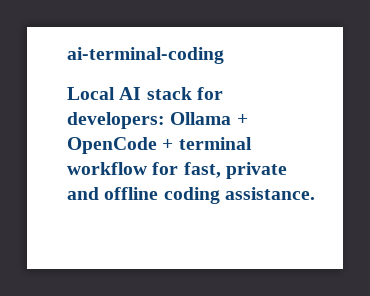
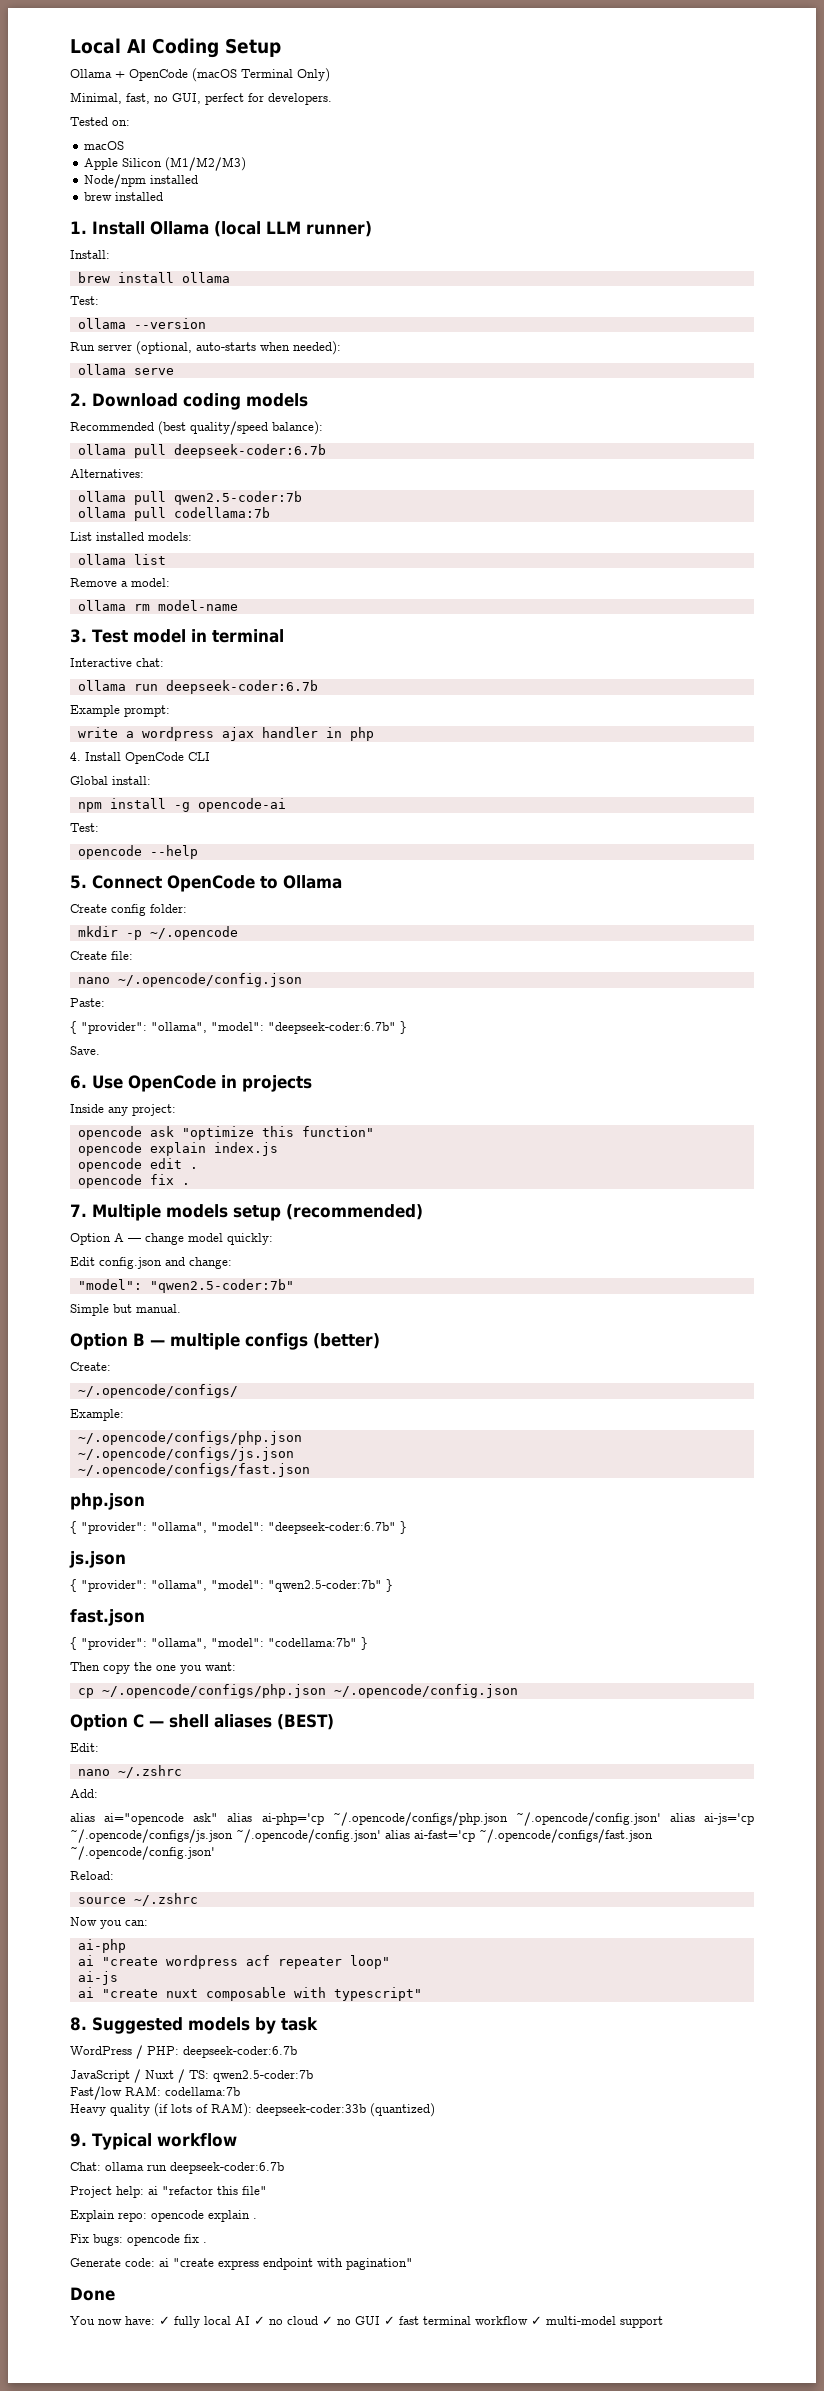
- ai-terminal-coding
- Local AI stack for developers: Ollama + OpenCode + terminal workflow for fast, private and offline coding assistance.
+ Local AI Coding Setup
+ Ollama + OpenCode (macOS Terminal Only)
+ Minimal, fast, no GUI, perfect for developers.
+ Tested on:
+ macOS
+ Apple Silicon (M1/M2/M3)
+ Node/npm installed
+ brew installed
+ 1. Install Ollama (local LLM runner)
+ Install:
+ brew install ollama
+ Test:
+ ollama --version
+ Run server (optional, auto-starts when needed):
+ ollama serve
+ 2. Download coding models
+ Recommended (best quality/speed balance):
+ ollama pull deepseek-coder:6.7b
+ Alternatives:
+ ollama pull qwen2.5-coder:7b
+ ollama pull codellama:7b
+ List installed models:
+ ollama list
+ Remove a model:
+ ollama rm model-name
+ 3. Test model in terminal
+ Interactive chat:
+ ollama run deepseek-coder:6.7b
+ Example prompt:
+ write a wordpress ajax handler in php
+ 4. Install OpenCode CLI
+ Global install:
+ npm install -g opencode-ai
+ Test:
+ opencode --help
+ 5. Connect OpenCode to Ollama
+ Create config folder:
+ mkdir -p ~/.opencode
+ Create file:
+ nano ~/.opencode/config.json
+ Paste:
+ { "provider": "ollama", "model": "deepseek-coder:6.7b" }
+ Save.
+ 6. Use OpenCode in projects
+ Inside any project:
+ opencode ask "optimize this function"
+ opencode explain index.js
+ opencode edit .
+ opencode fix .
+ 7. Multiple models setup (recommended)
+ Option A — change model quickly:
+ Edit config.json and change:
+ "model": "qwen2.5-coder:7b"
+ Simple but manual.
+ Option B — multiple configs (better)
+ Create:
+ ~/.opencode/configs/
+ Example:
+ ~/.opencode/configs/php.json
+ ~/.opencode/configs/js.json
+ ~/.opencode/configs/fast.json
+ php.json
+ { "provider": "ollama", "model": "deepseek-coder:6.7b" }
+ js.json
+ { "provider": "ollama", "model": "qwen2.5-coder:7b" }
+ fast.json
+ { "provider": "ollama", "model": "codellama:7b" }
+ Then copy the one you want:
+ cp ~/.opencode/configs/php.json ~/.opencode/config.json
+ Option C — shell aliases (BEST)
+ Edit:
+ nano ~/.zshrc
+ Add:
+ alias ai="opencode ask" alias ai-php='cp ~/.opencode/configs/php.json ~/.opencode/config.json' alias ai-js='cp ~/.opencode/configs/js.json ~/.opencode/config.json' alias ai-fast='cp ~/.opencode/configs/fast.json ~/.opencode/config.json'
+ Reload:
+ source ~/.zshrc
+ Now you can:
+ ai-php
+ ai "create wordpress acf repeater loop"
+ ai-js
+ ai "create nuxt composable with typescript"
+ 8. Suggested models by task
+ WordPress / PHP: deepseek-coder:6.7b
+ JavaScript / Nuxt / TS: qwen2.5-coder:7b
+ Fast/low RAM: codellama:7b
+ Heavy quality (if lots of RAM): deepseek-coder:33b (quantized)
+ 9. Typical workflow
+ Chat: ollama run deepseek-coder:6.7b
+ Project help: ai "refactor this file"
+ Explain repo: opencode explain .
+ Fix bugs: opencode fix .
+ Generate code: ai "create express endpoint with pagination"
+ Done
+ You now have: ✓ fully local AI ✓ no cloud ✓ no GUI ✓ fast terminal workflow ✓ multi-model support

